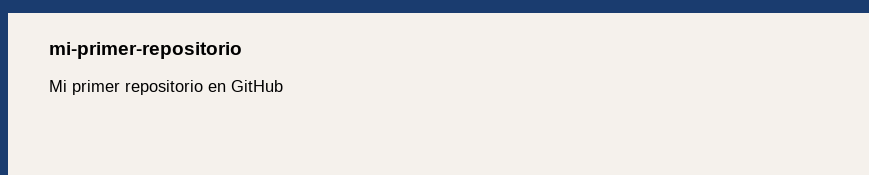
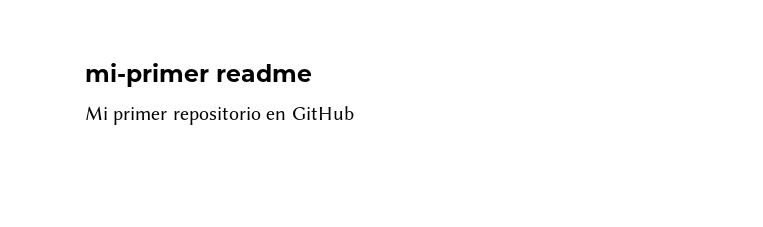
- mi-primer-repositorio
+ mi-primer readme

